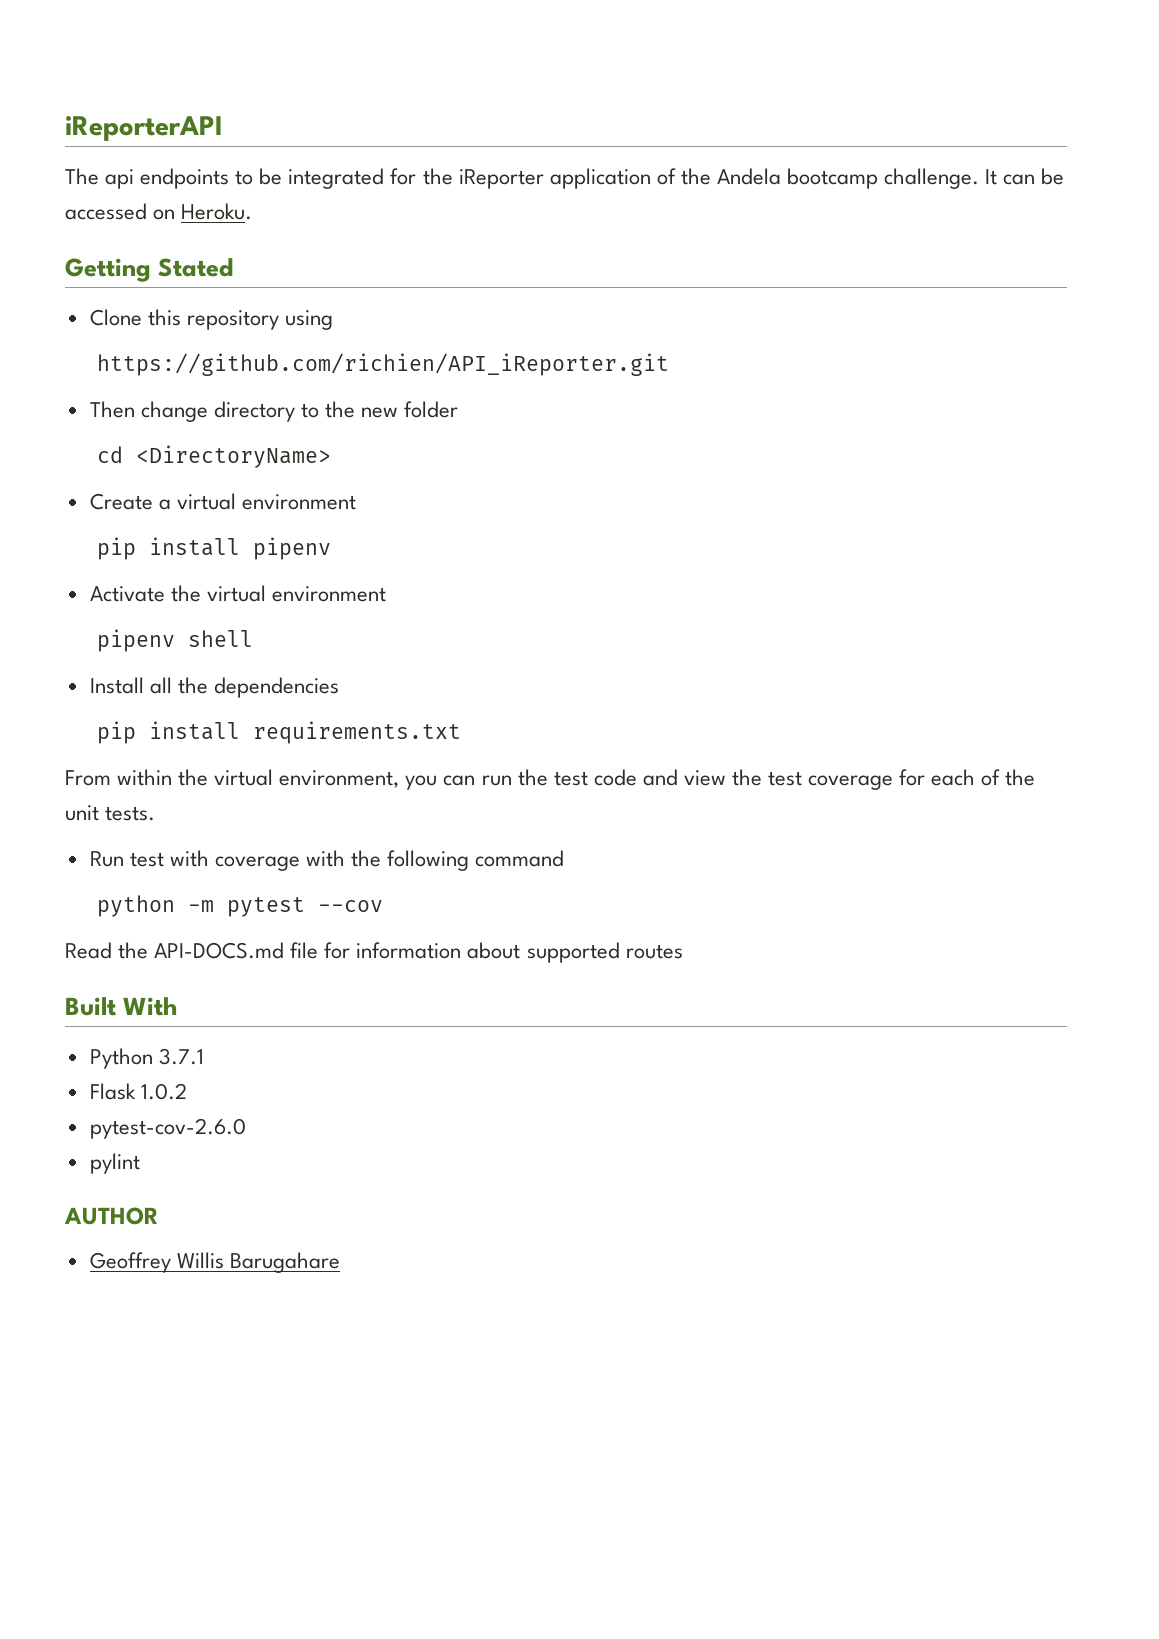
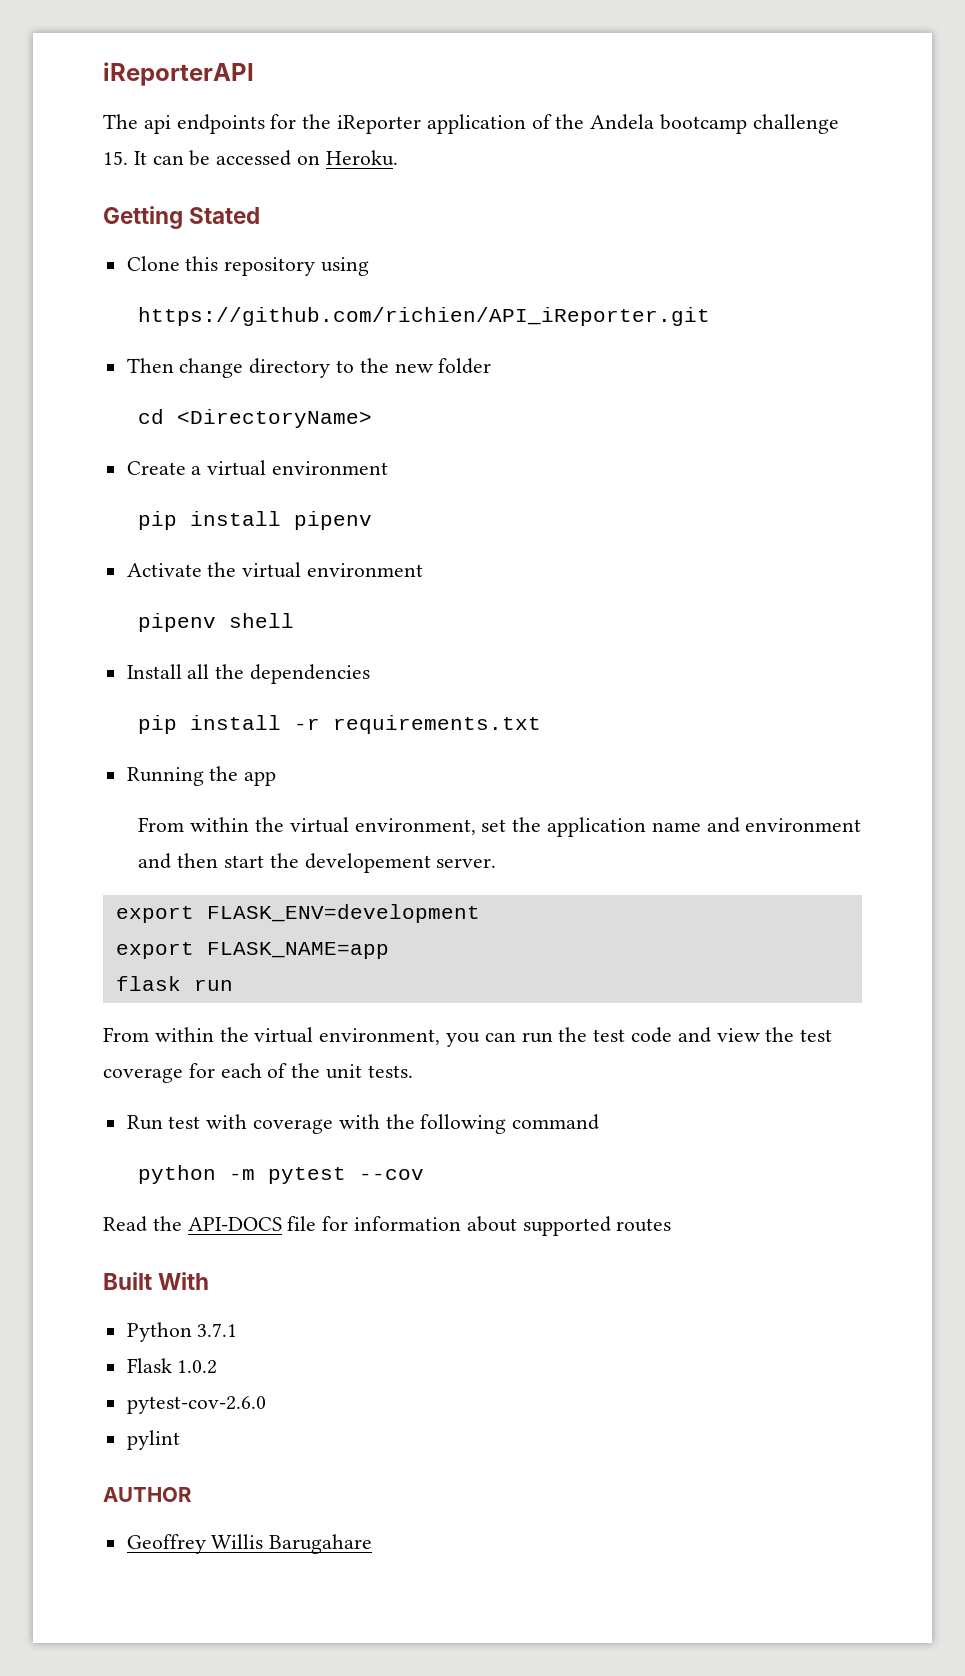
- The api endpoints to be integrated for the iReporter application of the Andela bootcamp challenge. It can be accessed on Heroku.
+ The api endpoints for the iReporter application of the Andela bootcamp challenge 15. It can be accessed on Heroku.
- pip install requirements.txt
+ pip install -r requirements.txt
+ Running the app
+ From within the virtual environment, set the application name and environment and then start the developement server.
+ export FLASK_ENV=development
+ export FLASK_NAME=app
+ flask run
- Read the API-DOCS.md file for information about supported routes
+ Read the API-DOCS file for information about supported routes

